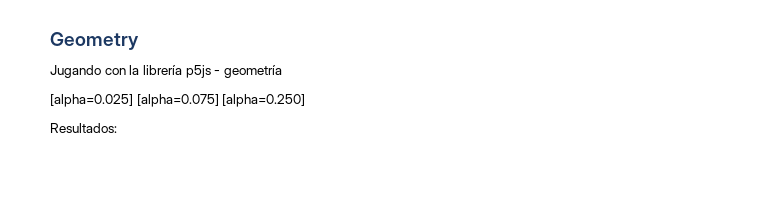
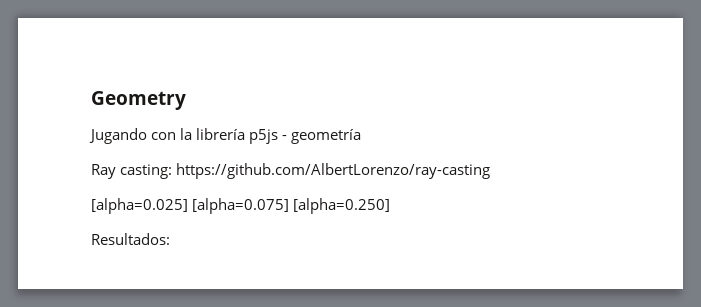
+ Ray casting: https://github.com/AlbertLorenzo/ray-casting

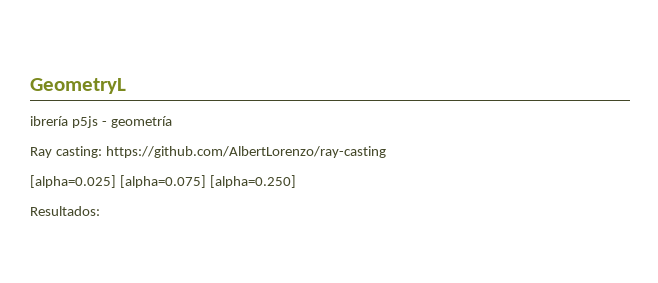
- Geometry
- Jugando con la librería p5js - geometría
+ GeometryL
+ ibrería p5js - geometría

